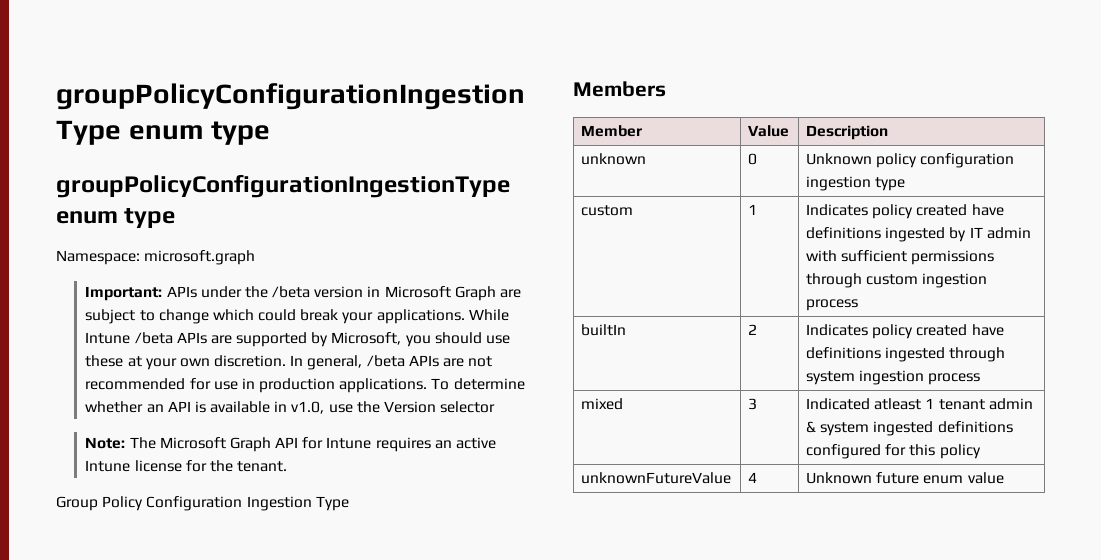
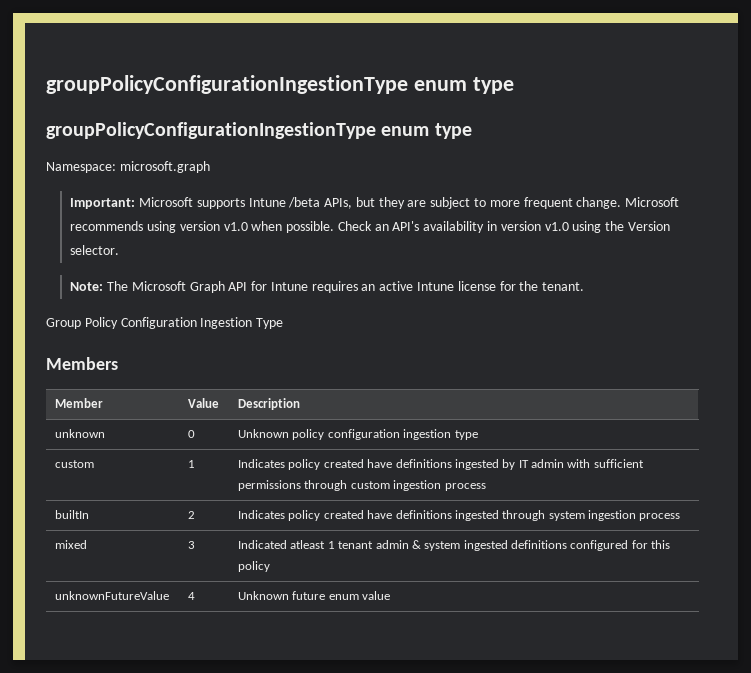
- Important: APIs under the /beta version in Microsoft Graph are subject to change which could break your applications. While Intune /beta APIs are supported by Microsoft, you should use these at your own discretion. In general, /beta APIs are not recommended for use in production applications. To determine whether an API is available in v1.0, use the Version selector
+ Important: Microsoft supports Intune /beta APIs, but they are subject to more frequent change. Microsoft recommends using version v1.0 when possible. Check an API's availability in version v1.0 using the Version selector.

